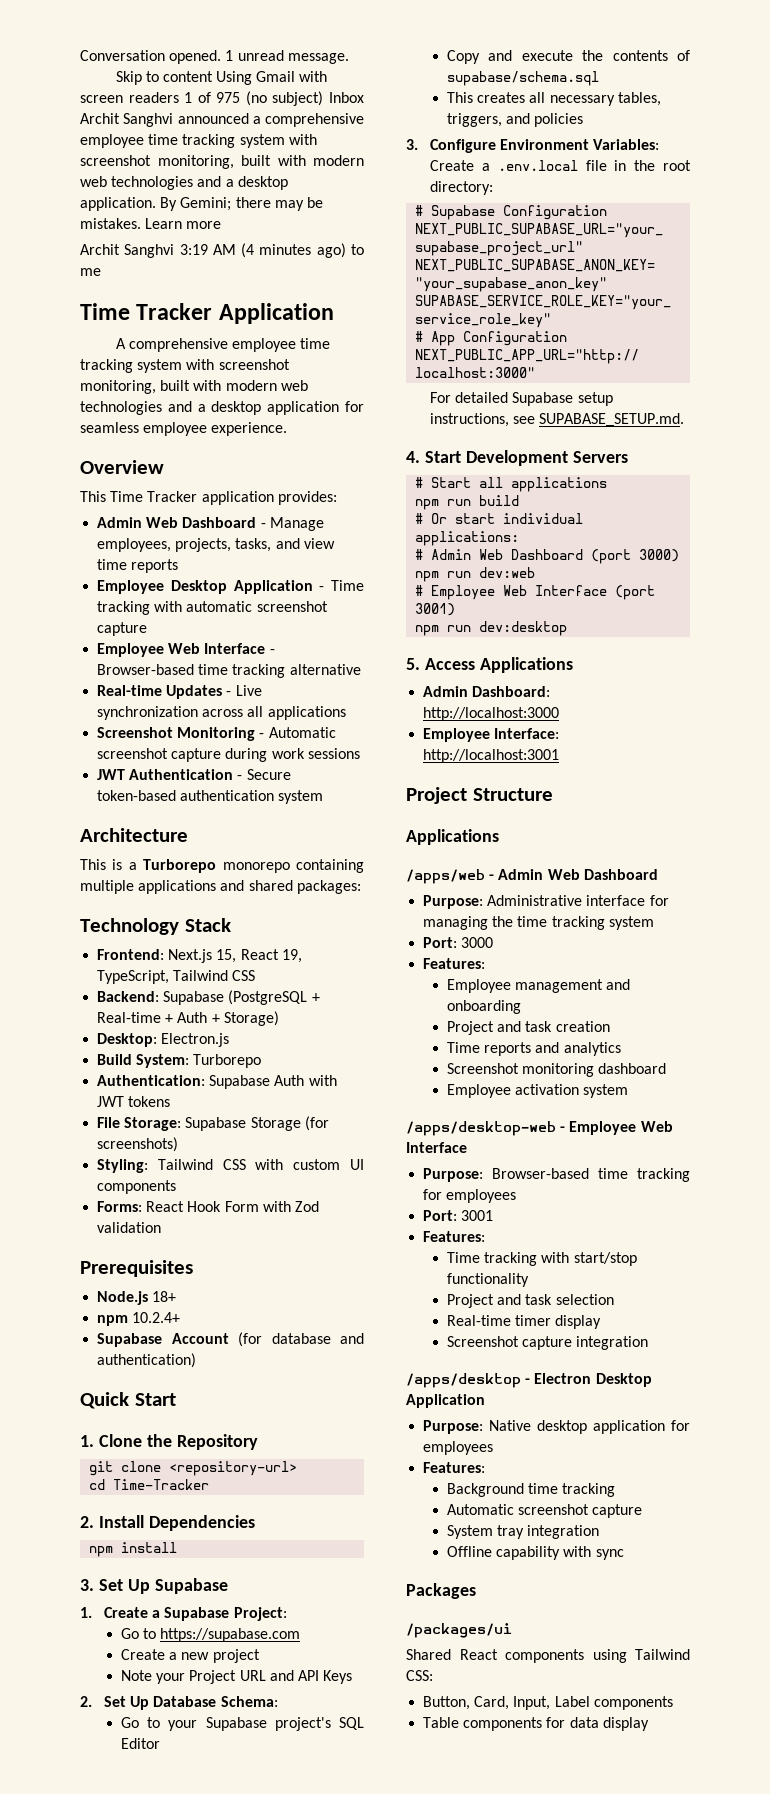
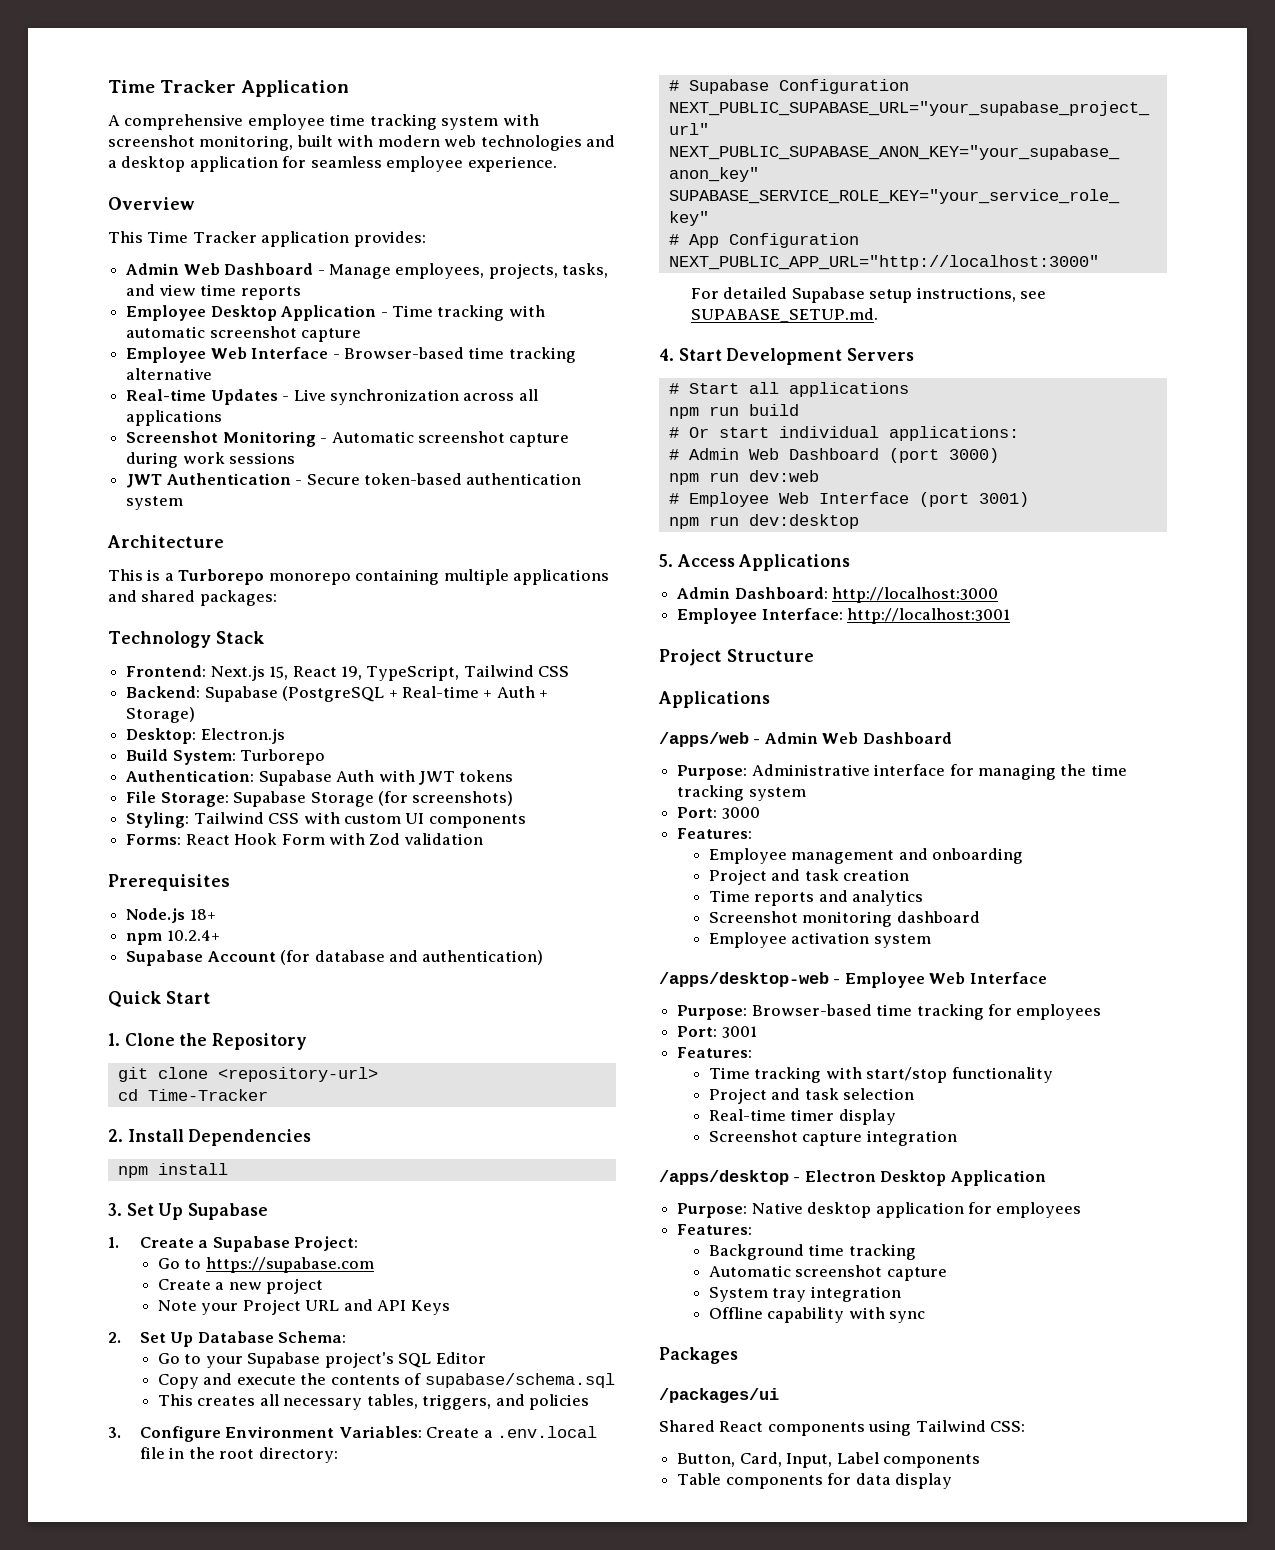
- Conversation opened. 1 unread message.
- Skip to content Using Gmail with screen readers 1 of 975 (no subject) Inbox Archit Sanghvi announced a comprehensive employee time tracking system with screenshot monitoring, built with modern web technologies and a desktop application. By Gemini; there may be mistakes. Learn more
- Archit Sanghvi 3:19 AM (4 minutes ago) to me

